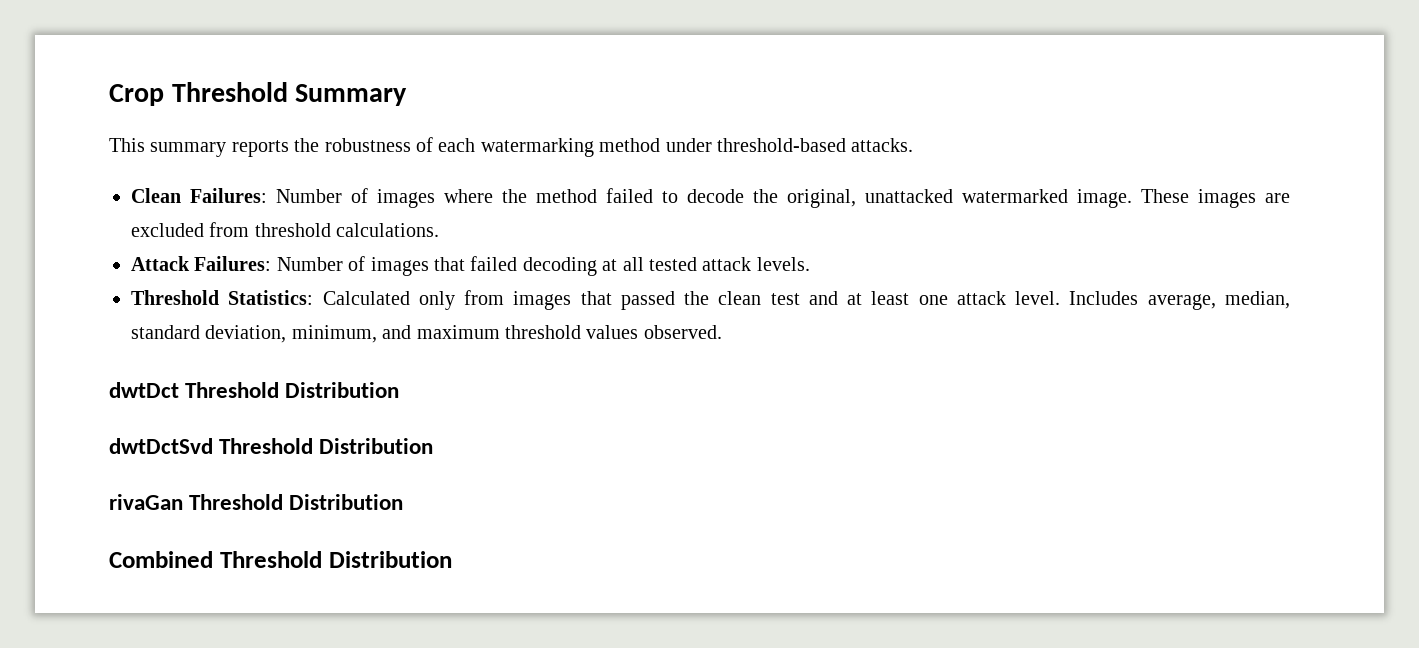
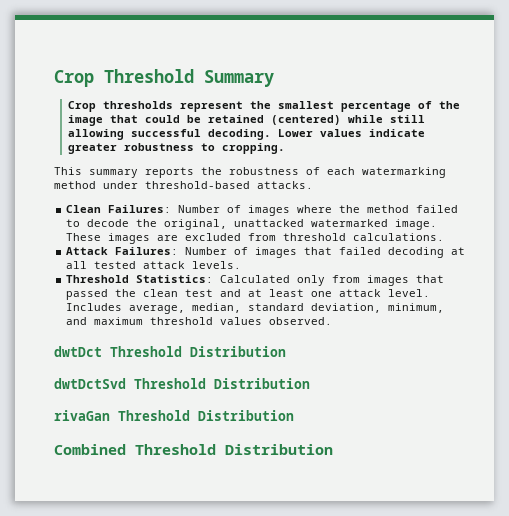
+ Crop thresholds represent the smallest percentage of the image that could be retained (centered) while still allowing successful decoding. Lower values indicate greater robustness to cropping.

